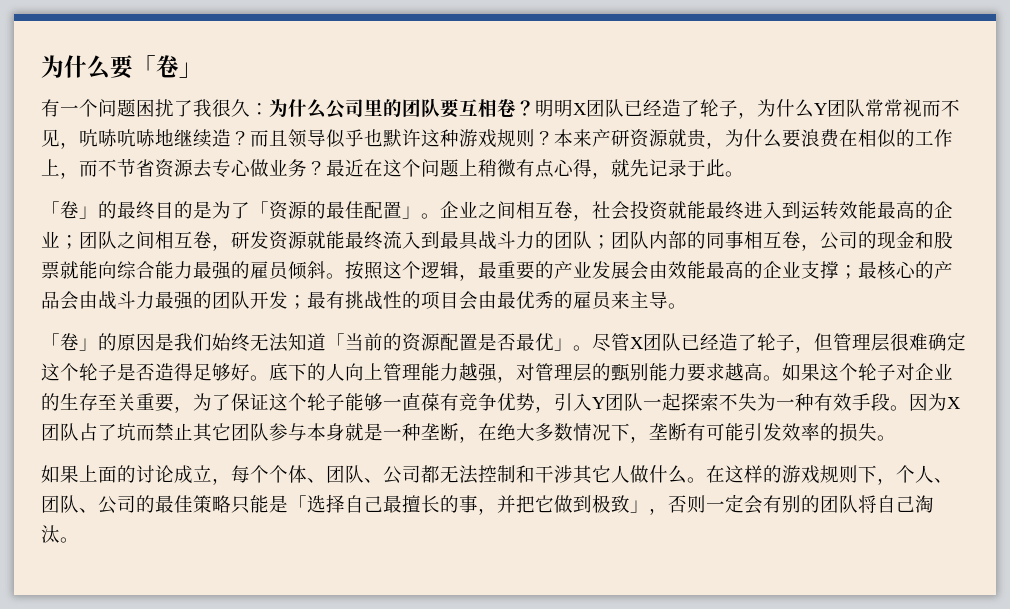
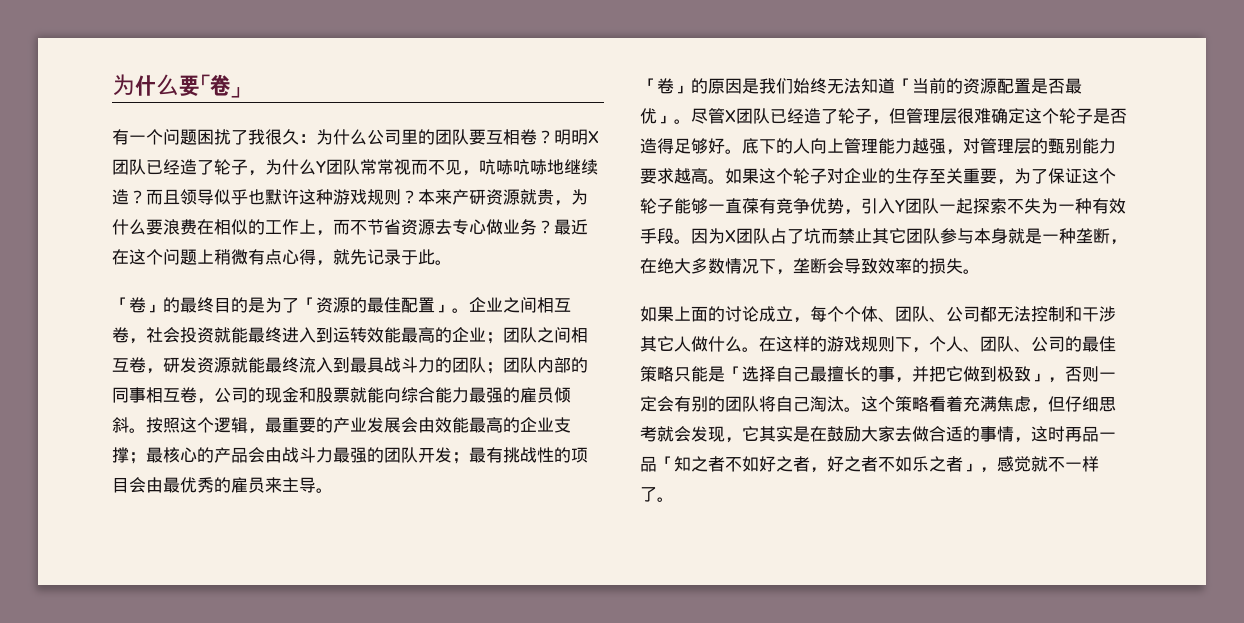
- 因为X团队占了坑而禁止其它团队参与本身就是一种垄断，在绝大多数情况下，垄断有可能引发效率的损失。
+ 因为X团队占了坑而禁止其它团队参与本身就是一种垄断，在绝大多数情况下，垄断会导致效率的损失。
+ 这个策略看着充满焦虑，但仔细思考就会发现，它其实是在鼓励大家去做合适的事情，这时再品一品「知之者不如好之者，好之者不如乐之者」，感觉就不一样了。

